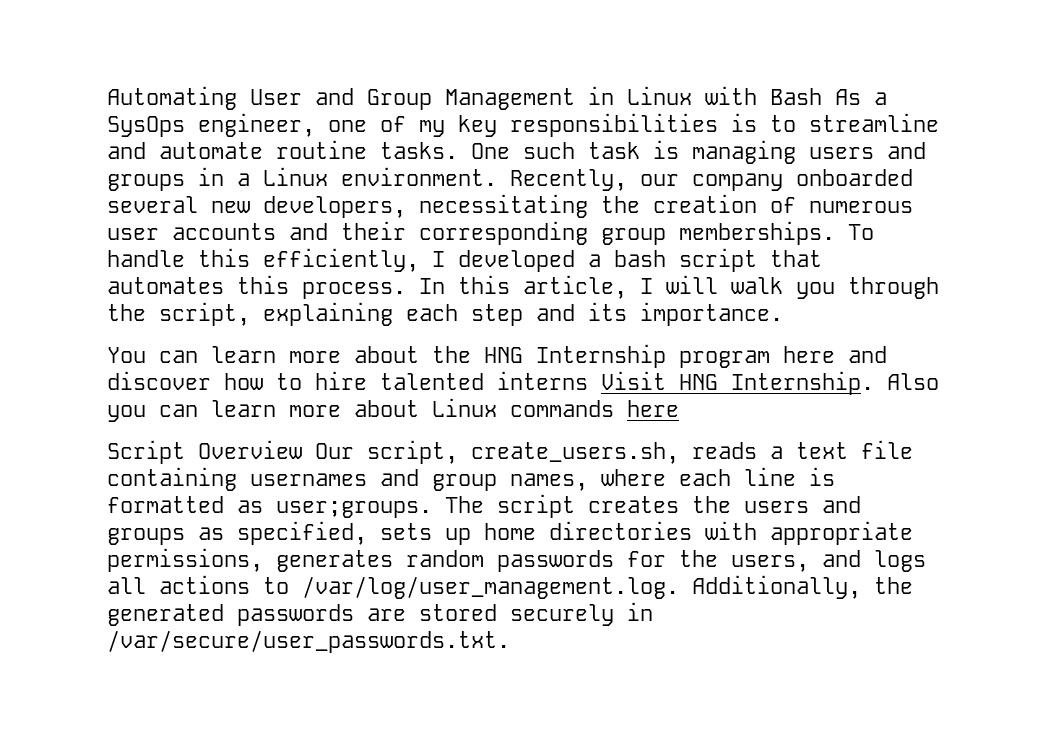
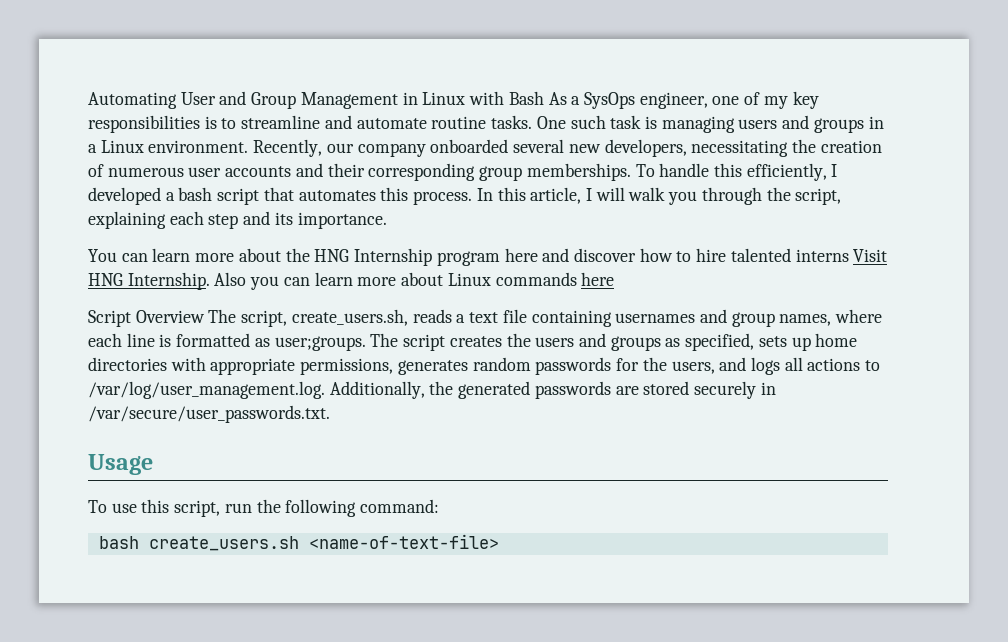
- Script Overview Our script, create_users.sh, reads a text file containing usernames and group names, where each line is formatted as user;groups.
+ Script Overview The script, create_users.sh, reads a text file containing usernames and group names, where each line is formatted as user;groups.
+ Usage
+ To use this script, run the following command:
+ bash create_users.sh <name-of-text-file>

